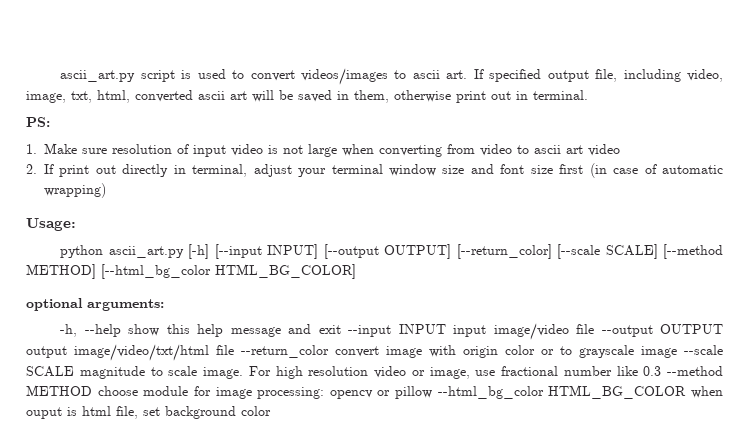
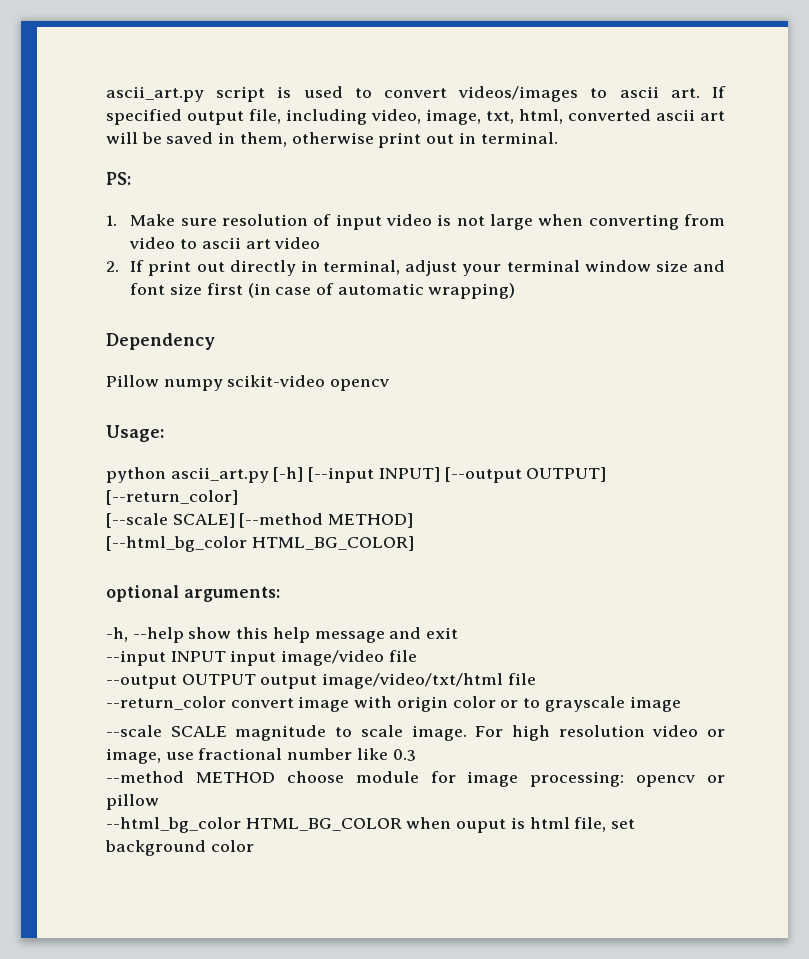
+ Dependency
+ Pillow numpy scikit-video opencv
- python ascii_art.py [-h] [--input INPUT] [--output OUTPUT] [--return_color] [--scale SCALE] [--method METHOD] [--html_bg_color HTML_BG_COLOR]
+ python ascii_art.py [-h] [--input INPUT] [--output OUTPUT] [--return_color]
+ [--scale SCALE] [--method METHOD]
+ [--html_bg_color HTML_BG_COLOR]
- -h, --help show this help message and exit --input INPUT input image/video file --output OUTPUT output image/video/txt/html file --return_color convert image with origin color or to grayscale image --scale SCALE magnitude to scale image.
+ -h, --help show this help message and exit
+ --input INPUT input image/video file
+ --output OUTPUT output image/video/txt/html file
+ --return_color convert image with origin color or to grayscale image
+ --scale SCALE magnitude to scale image.
- For high resolution video or image, use fractional number like 0.3 --method METHOD choose module for image processing: opencv or pillow --html_bg_color HTML_BG_COLOR when ouput is html file, set background color
+ For high resolution video or image, use fractional number like 0.3
+ --method METHOD choose module for image processing: opencv or pillow
+ --html_bg_color HTML_BG_COLOR when ouput is html file, set background color

